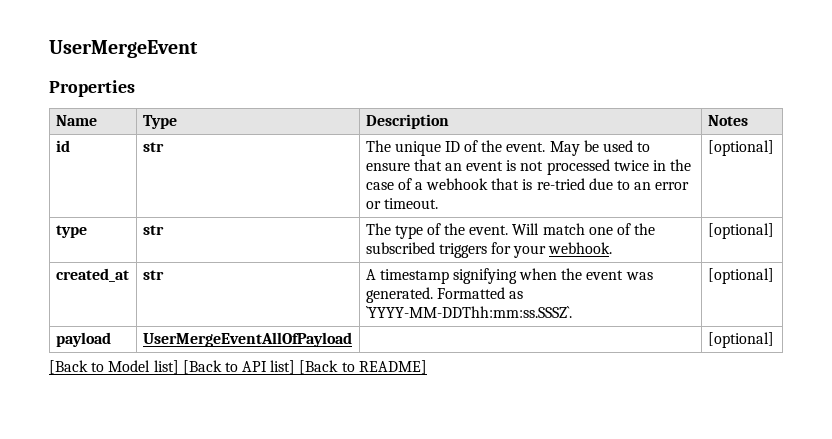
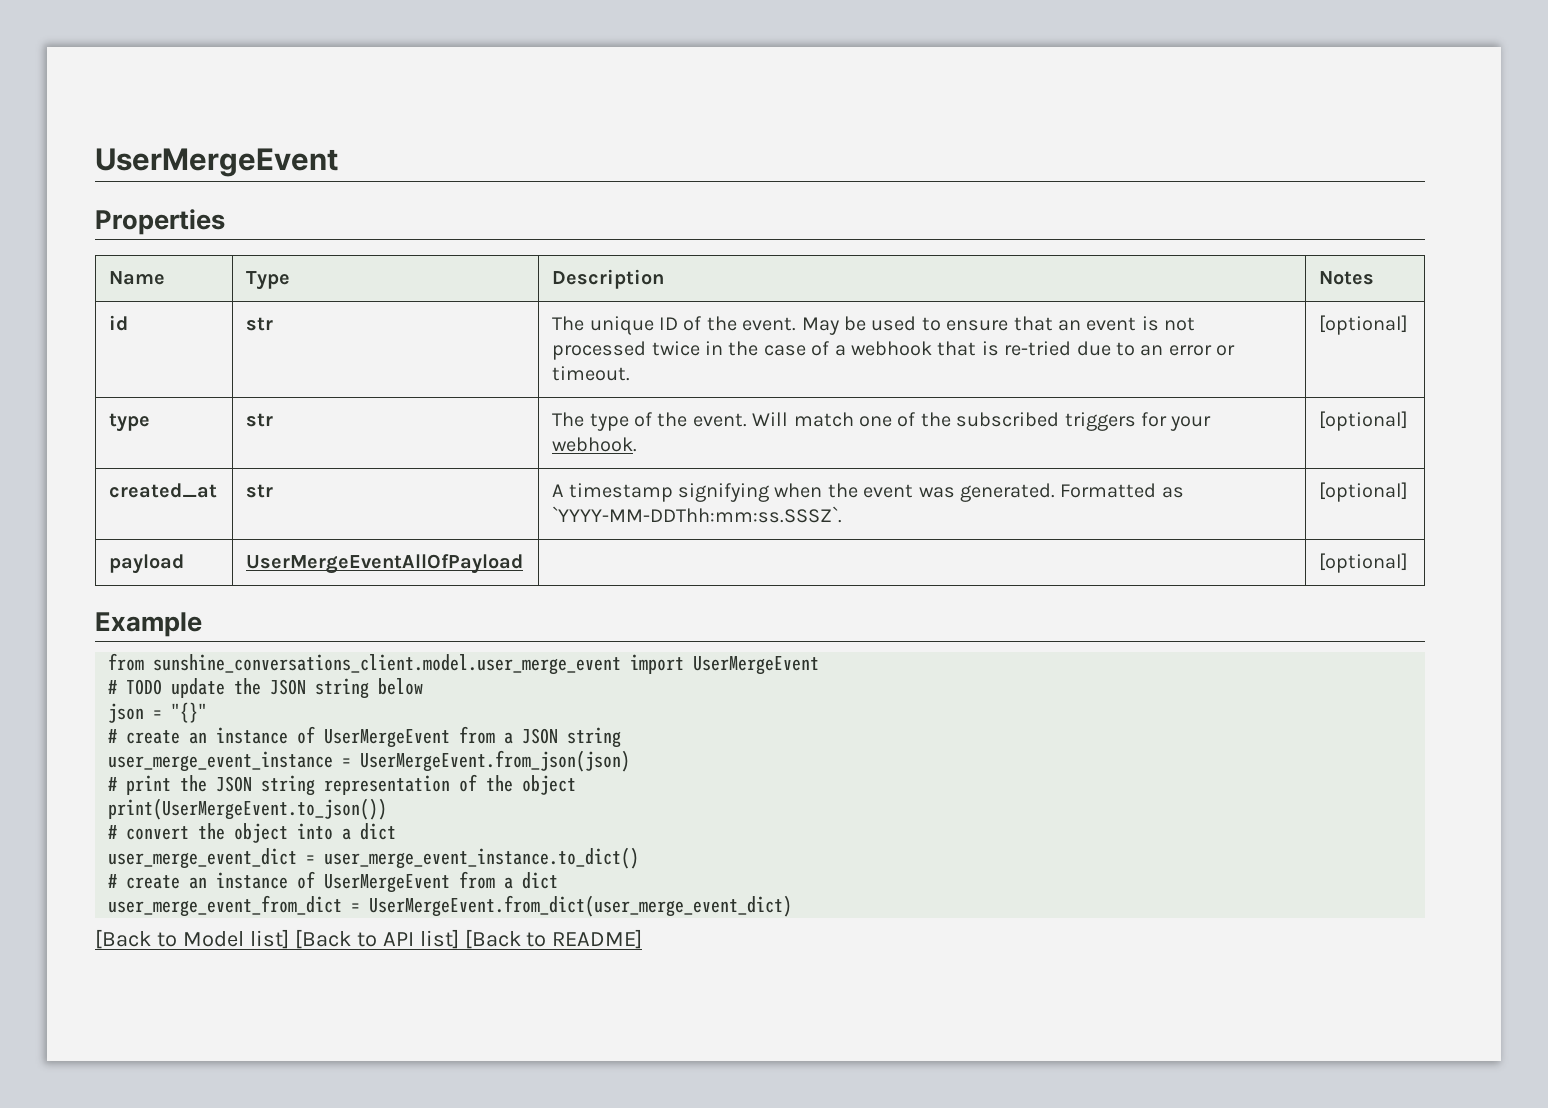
+ Example
+ from sunshine_conversations_client.model.user_merge_event import UserMergeEvent
+ # TODO update the JSON string below
+ json = "{}"
+ # create an instance of UserMergeEvent from a JSON string
+ user_merge_event_instance = UserMergeEvent.from_json(json)
+ # print the JSON string representation of the object
+ print(UserMergeEvent.to_json())
+ # convert the object into a dict
+ user_merge_event_dict = user_merge_event_instance.to_dict()
+ # create an instance of UserMergeEvent from a dict
+ user_merge_event_from_dict = UserMergeEvent.from_dict(user_merge_event_dict)

